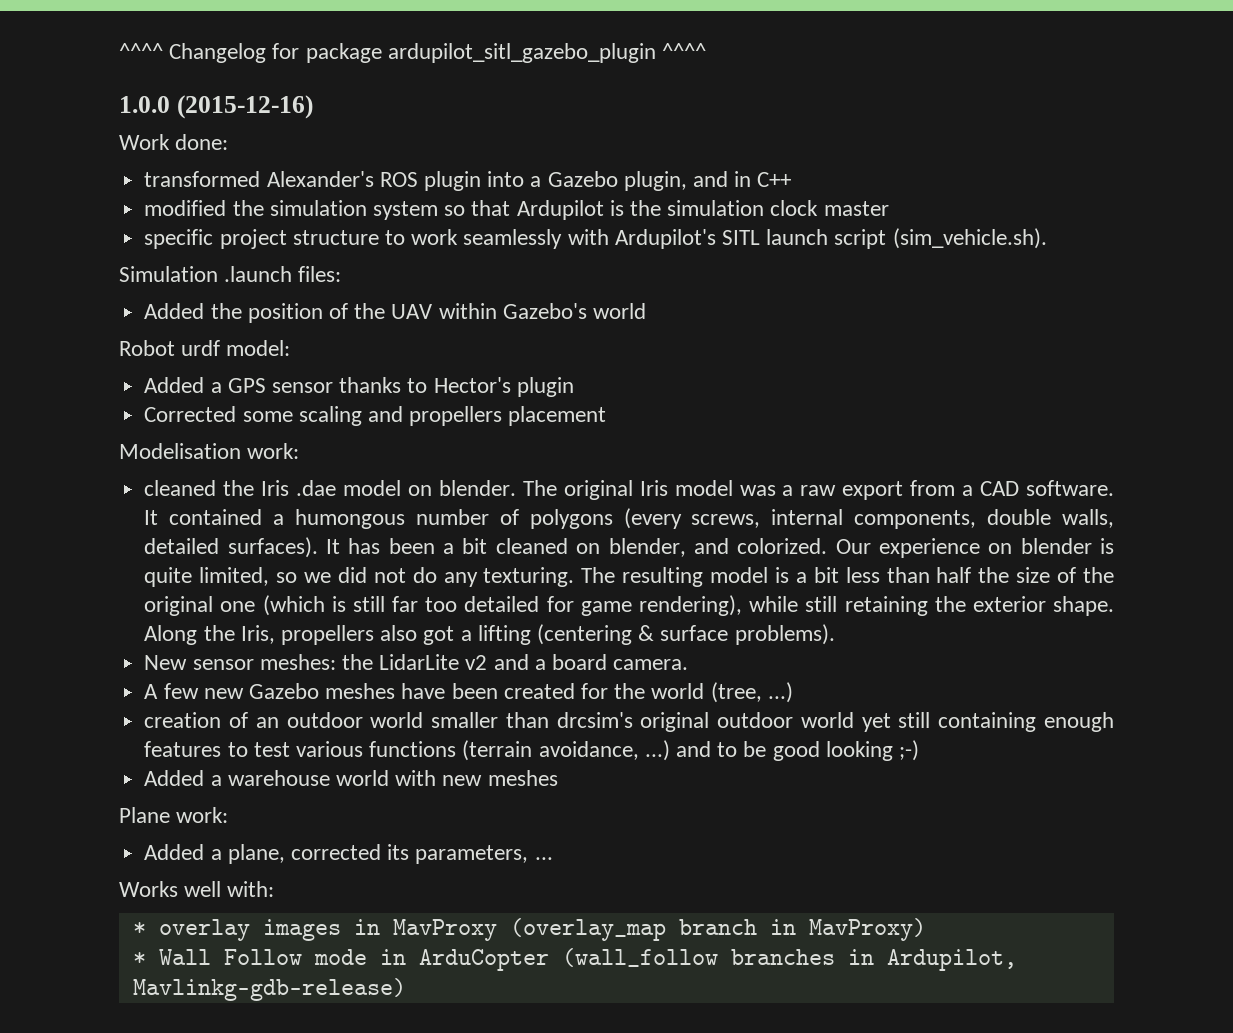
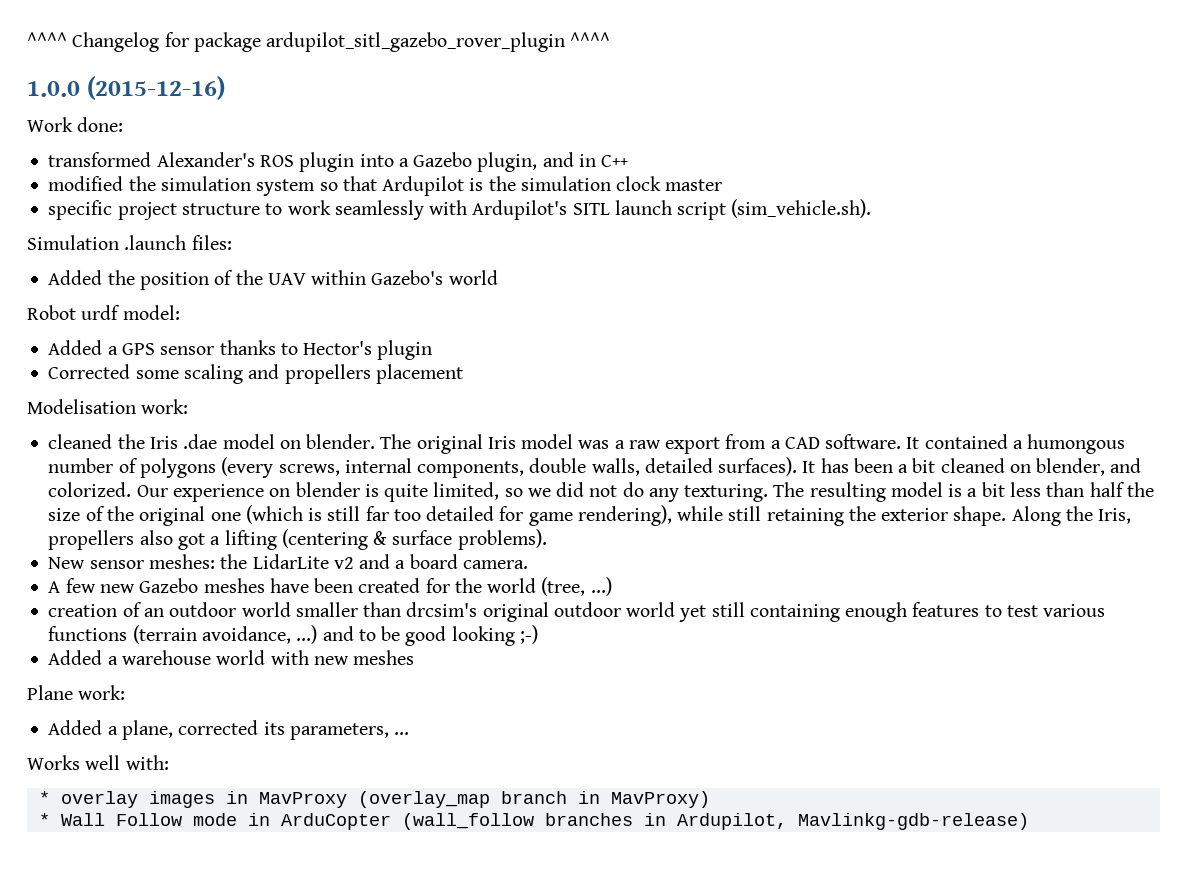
- ^^^^ Changelog for package ardupilot_sitl_gazebo_plugin ^^^^
+ ^^^^ Changelog for package ardupilot_sitl_gazebo_rover_plugin ^^^^

